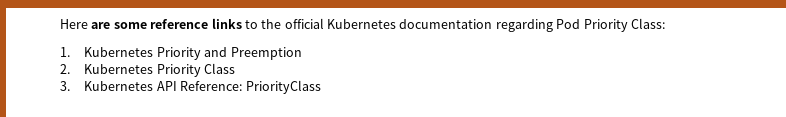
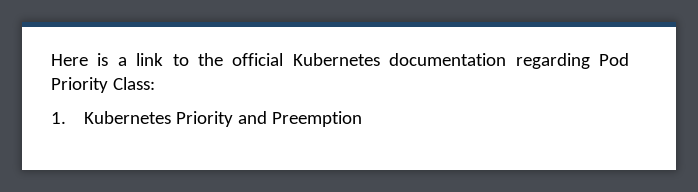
- Here are some reference links to the official Kubernetes documentation regarding Pod Priority Class:
+ Here is a link to the official Kubernetes documentation regarding Pod Priority Class:
- 2. Kubernetes Priority Class
- 3. Kubernetes API Reference: PriorityClass

